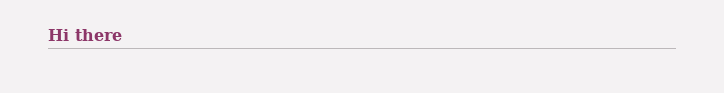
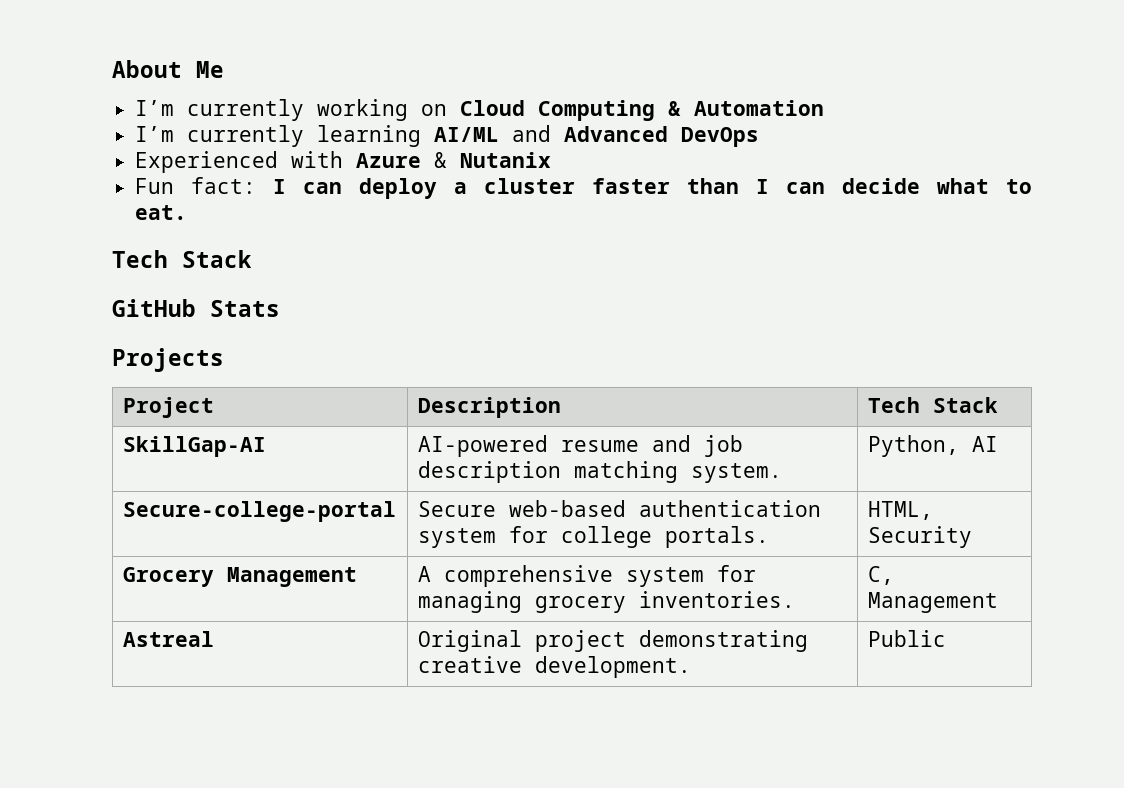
- Hi there
+ About Me
+ I’m currently working on Cloud Computing & Automation
+ I’m currently learning AI/ML and Advanced DevOps
+ Experienced with Azure & Nutanix
+ Fun fact: I can deploy a cluster faster than I can decide what to eat.
+ Tech Stack
+ GitHub Stats
+ Projects
+ Project | Description | Tech Stack
+ SkillGap-AI | AI-powered resume and job description matching system. | Python, AI
+ Secure-college-portal | Secure web-based authentication system for college portals. | HTML, Security
+ Grocery Management | A comprehensive system for managing grocery inventories. | C, Management
+ Astreal | Original project demonstrating creative development. | Public

